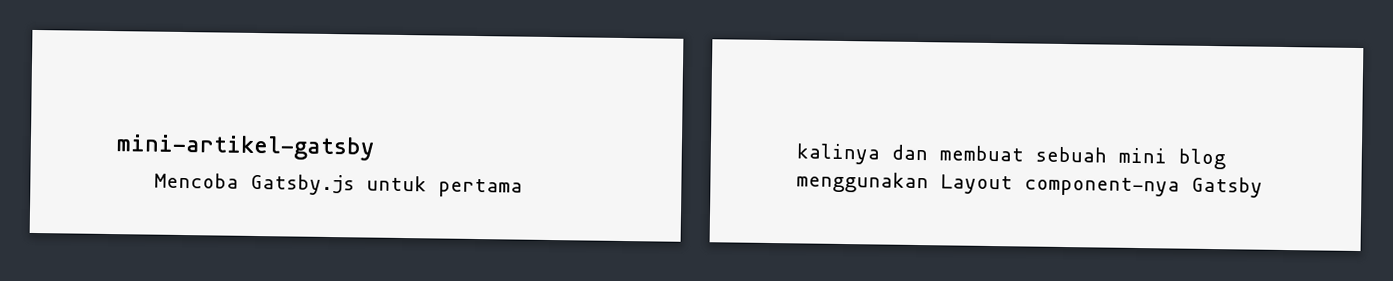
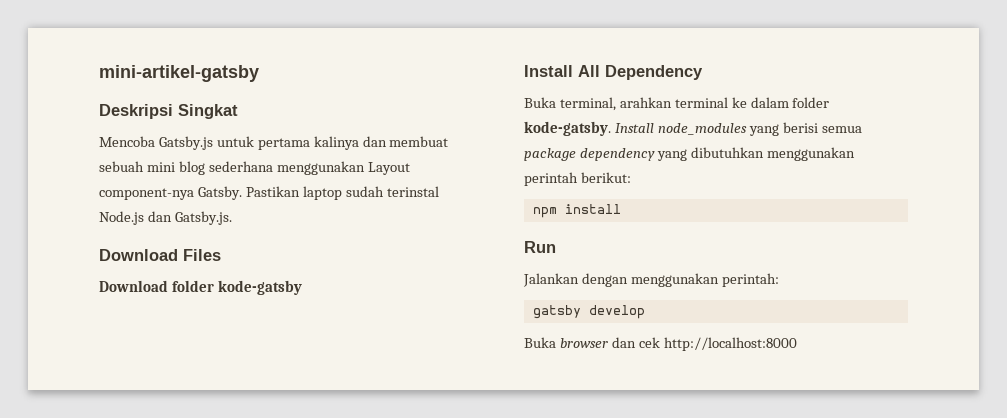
+ Deskripsi Singkat
- Mencoba Gatsby.js untuk pertama kalinya dan membuat sebuah mini blog menggunakan Layout component-nya Gatsby
+ Mencoba Gatsby.js untuk pertama kalinya dan membuat sebuah mini blog sederhana menggunakan Layout component-nya Gatsby. Pastikan laptop sudah terinstal Node.js dan Gatsby.js.
+ Download Files
+ Download folder kode-gatsby
+ Install All Dependency
+ Buka terminal, arahkan terminal ke dalam folder kode-gatsby. Install node_modules yang berisi semua package dependency yang dibutuhkan menggunakan perintah berikut:
+ npm install
+ Run
+ Jalankan dengan menggunakan perintah:
+ gatsby develop
+ Buka browser dan cek http://localhost:8000

